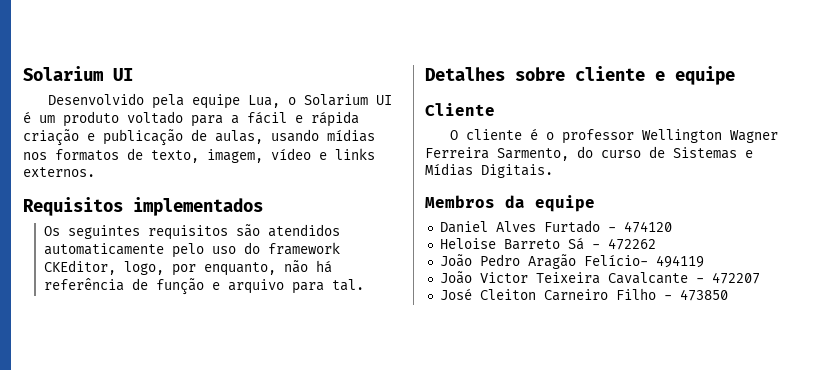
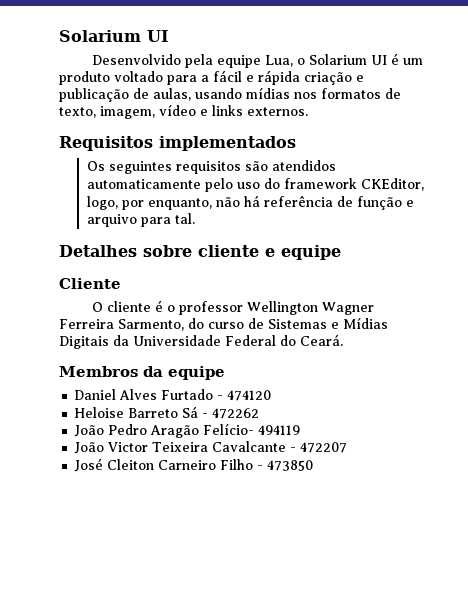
- O cliente é o professor Wellington Wagner Ferreira Sarmento, do curso de Sistemas e Mídias Digitais.
+ O cliente é o professor Wellington Wagner Ferreira Sarmento, do curso de Sistemas e Mídias Digitais da Universidade Federal do Ceará.

